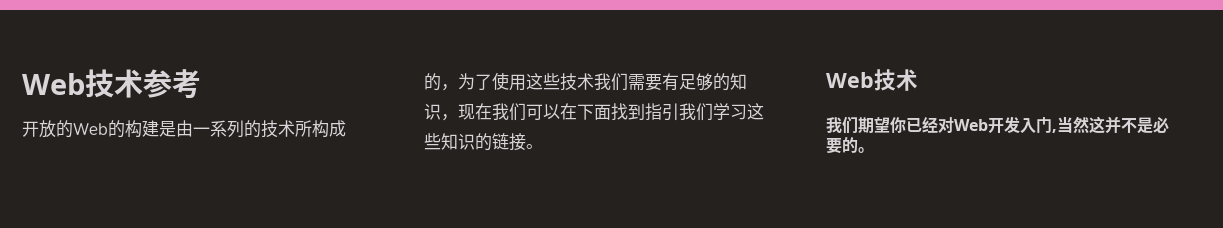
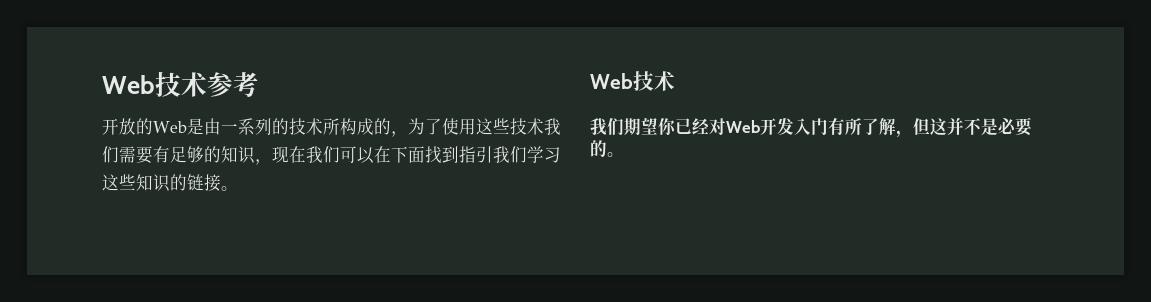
- 开放的Web的构建是由一系列的技术所构成的，为了使用这些技术我们需要有足够的知识，现在我们可以在下面找到指引我们学习这些知识的链接。
+ 开放的Web是由一系列的技术所构成的，为了使用这些技术我们需要有足够的知识，现在我们可以在下面找到指引我们学习这些知识的链接。
- 我们期望你已经对Web开发入门,当然这并不是必要的。
+ 我们期望你已经对Web开发入门有所了解，但这并不是必要的。

